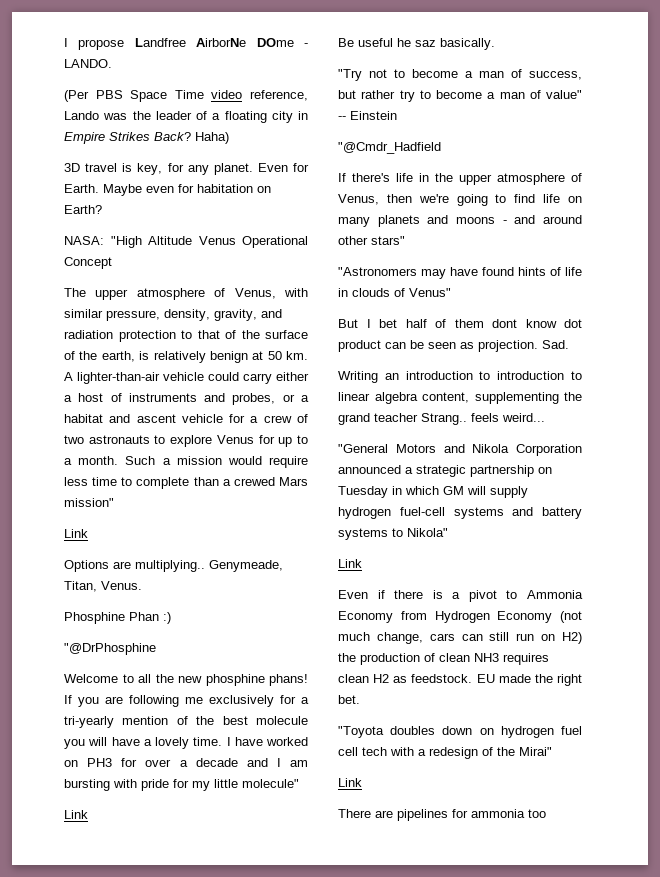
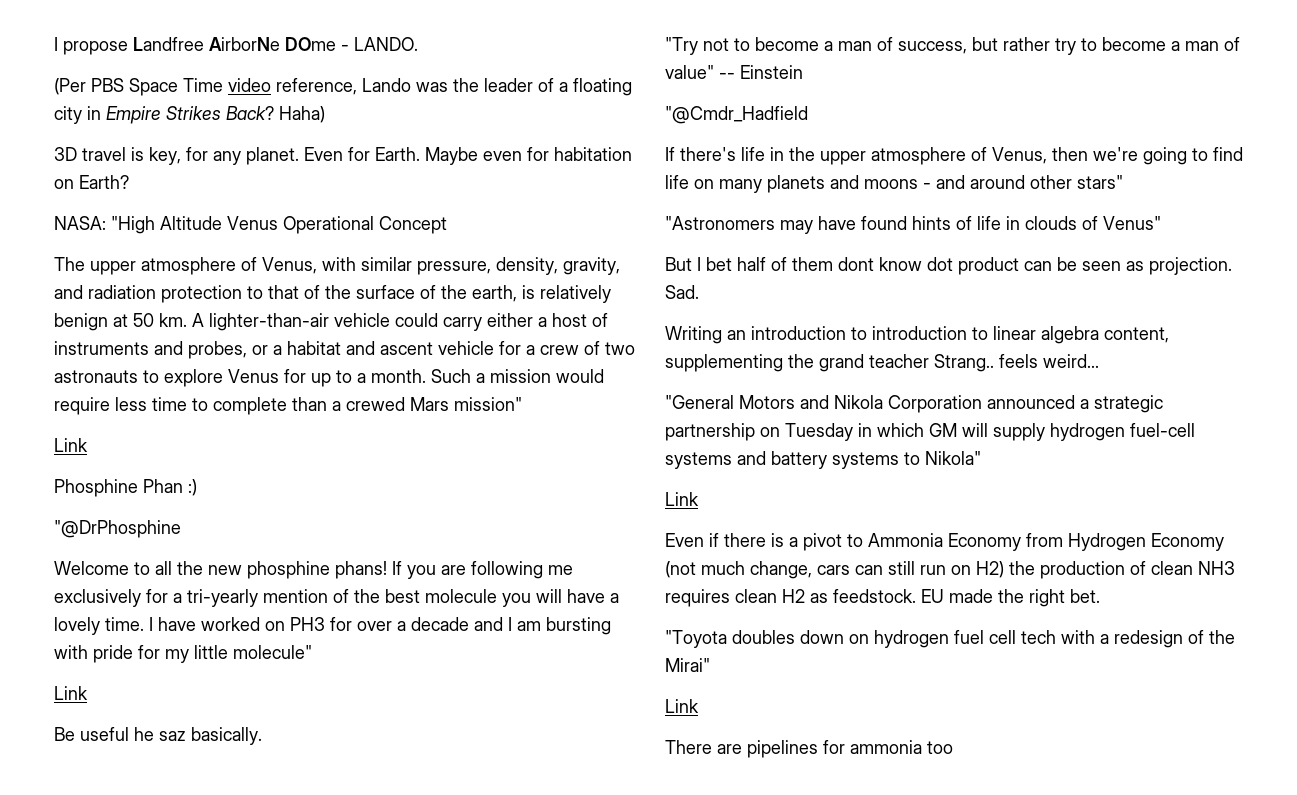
- Options are multiplying.. Genymeade, Titan, Venus.

